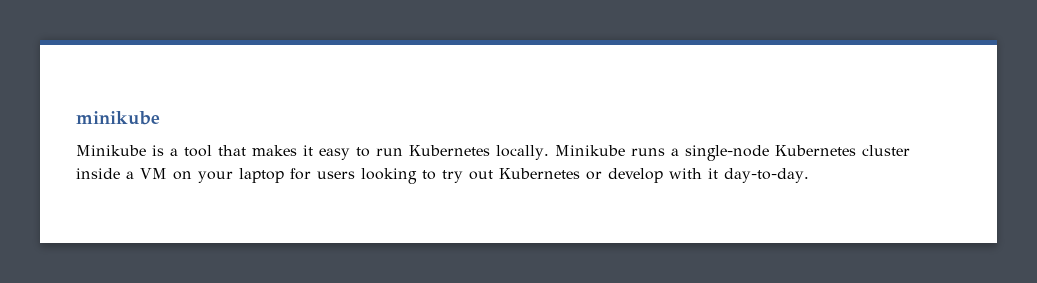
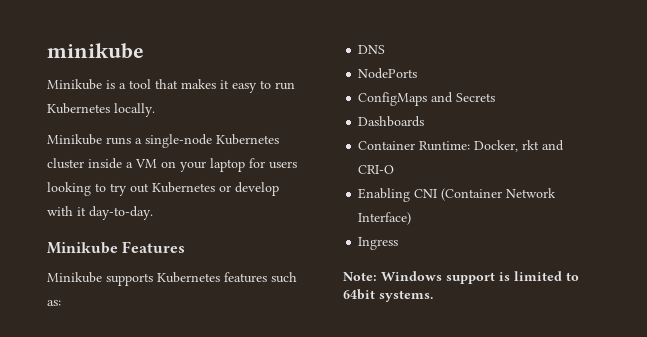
- Minikube is a tool that makes it easy to run Kubernetes locally. Minikube runs a single-node Kubernetes cluster inside a VM on your laptop for users looking to try out Kubernetes or develop with it day-to-day.
+ Minikube is a tool that makes it easy to run Kubernetes locally.
+ Minikube runs a single-node Kubernetes cluster inside a VM on your laptop for users looking to try out Kubernetes or develop with it day-to-day.
+ Minikube Features
+ Minikube supports Kubernetes features such as:
+ DNS
+ NodePorts
+ ConfigMaps and Secrets
+ Dashboards
+ Container Runtime: Docker, rkt and CRI-O
+ Enabling CNI (Container Network Interface)
+ Ingress
+ Note: Windows support is limited to 64bit systems.

